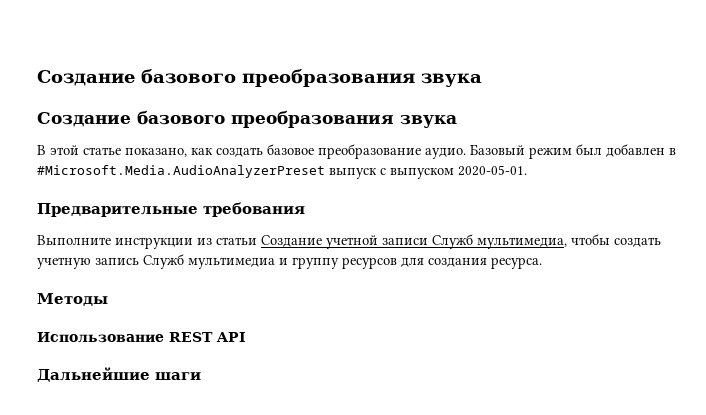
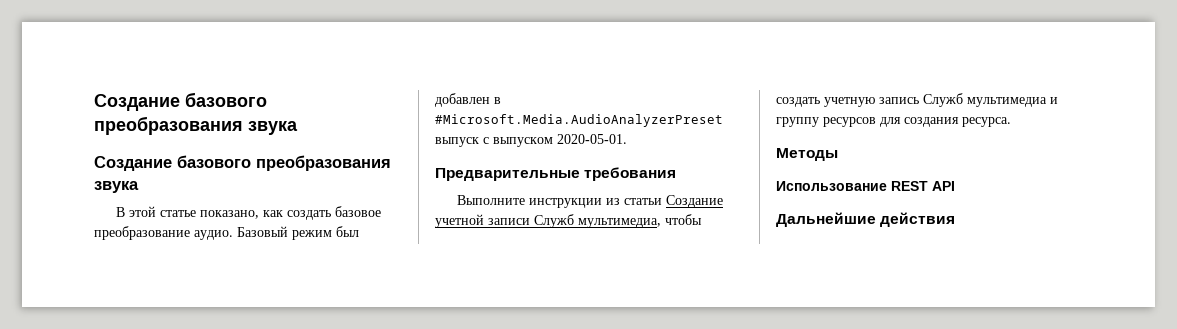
- Дальнейшие шаги
+ Дальнейшие действия

